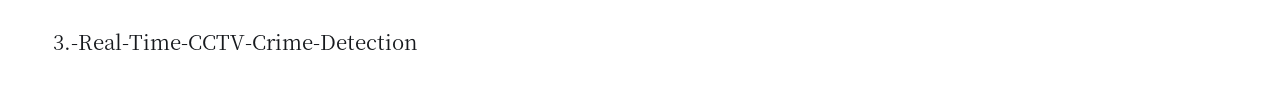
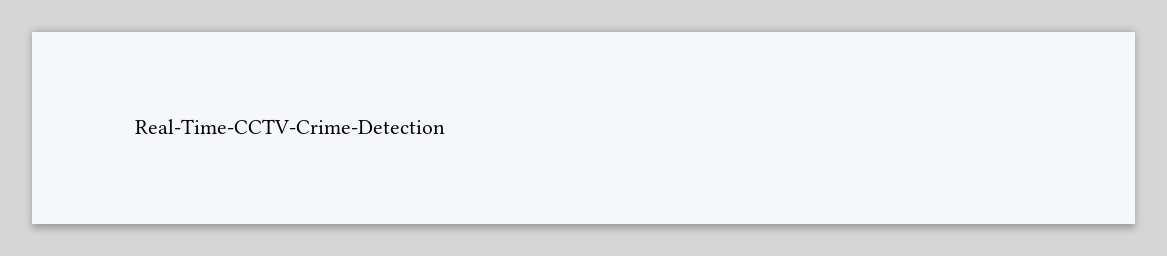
- 3.-Real-Time-CCTV-Crime-Detection
+ Real-Time-CCTV-Crime-Detection

